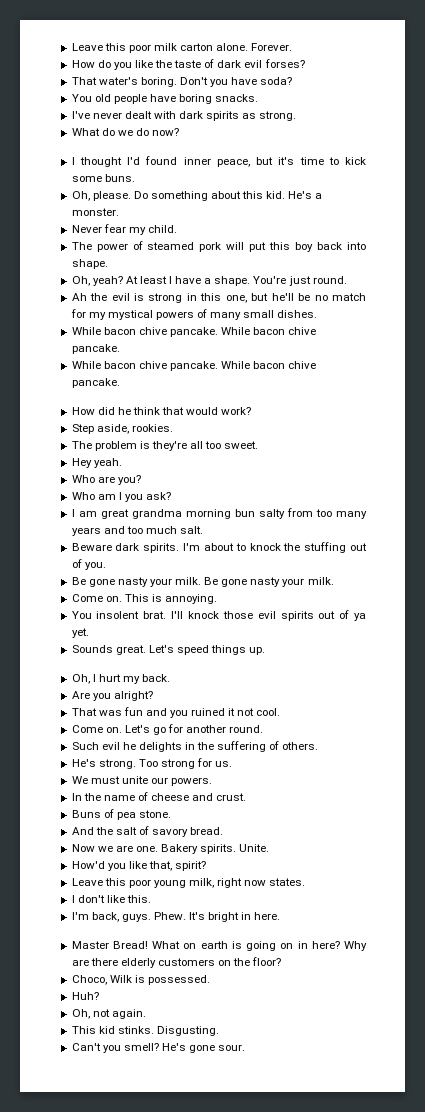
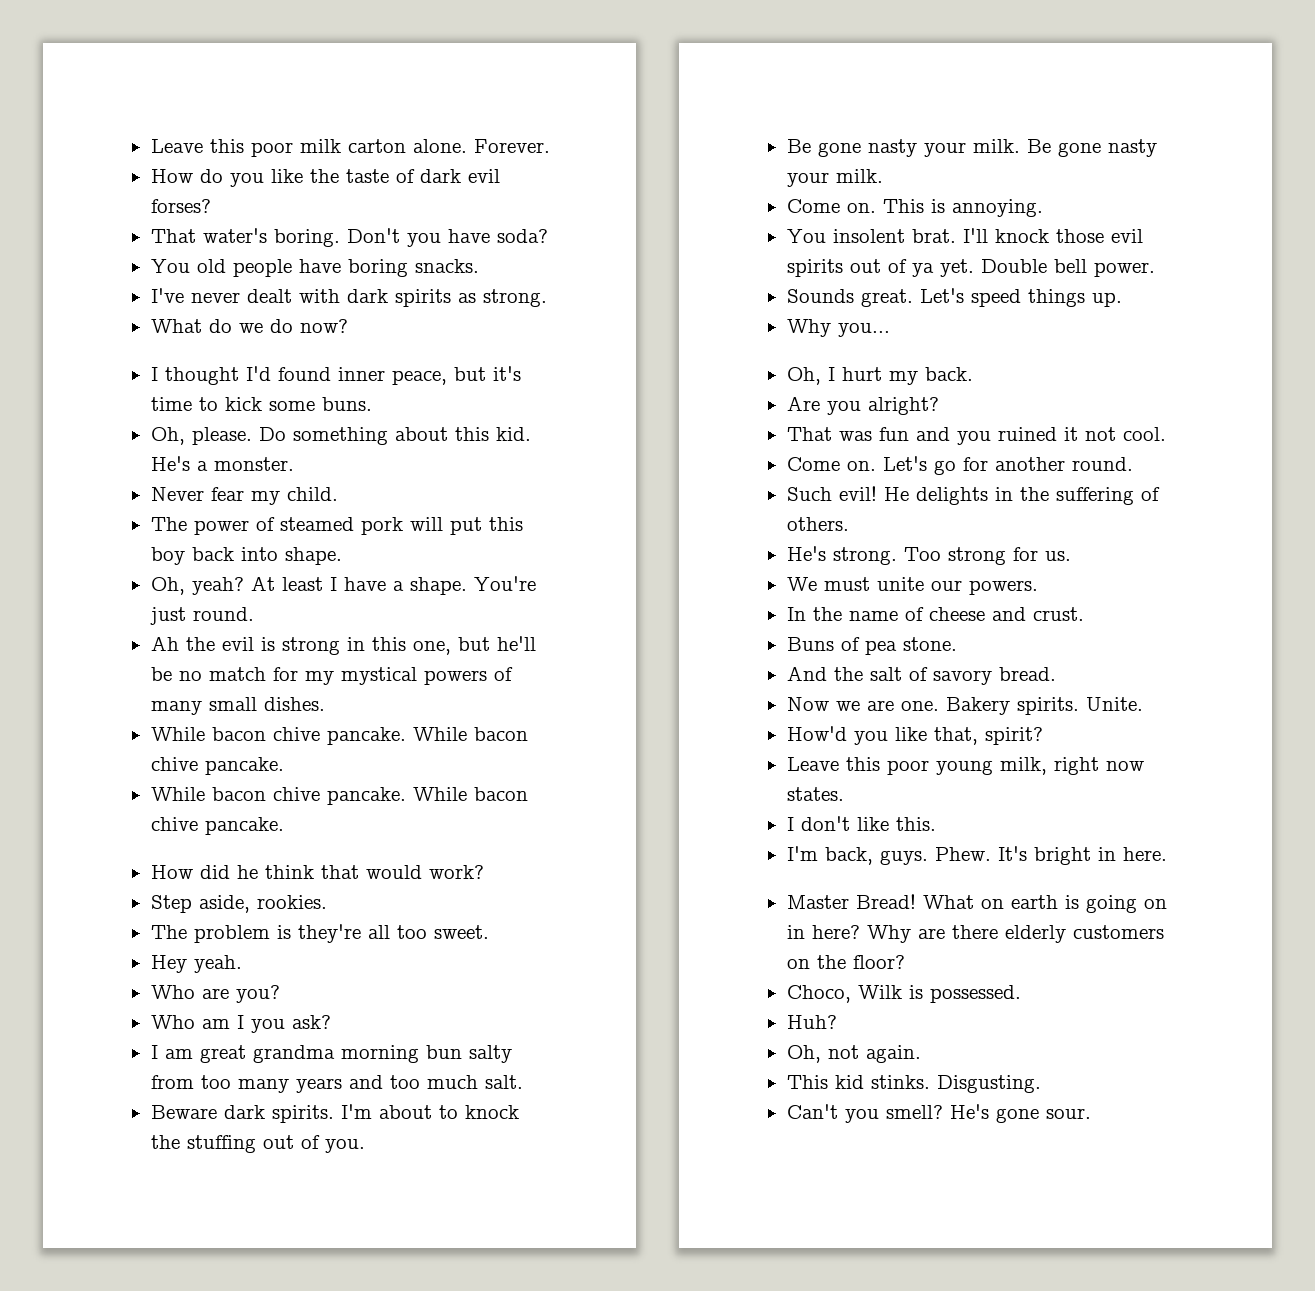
+ Double bell power.
+ Why you...
- Such evil he delights in the suffering of others.
+ Such evil! He delights in the suffering of others.

